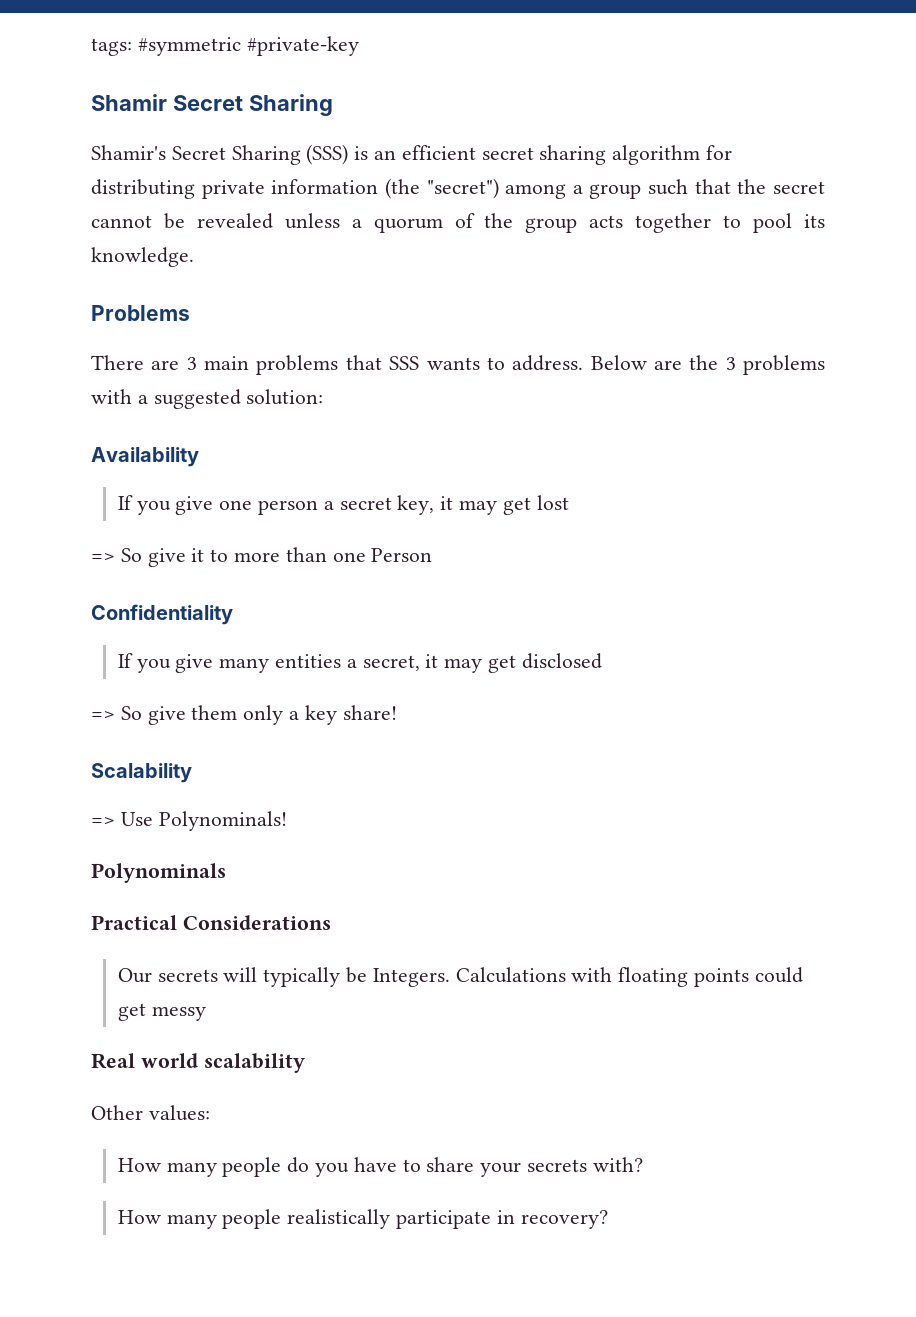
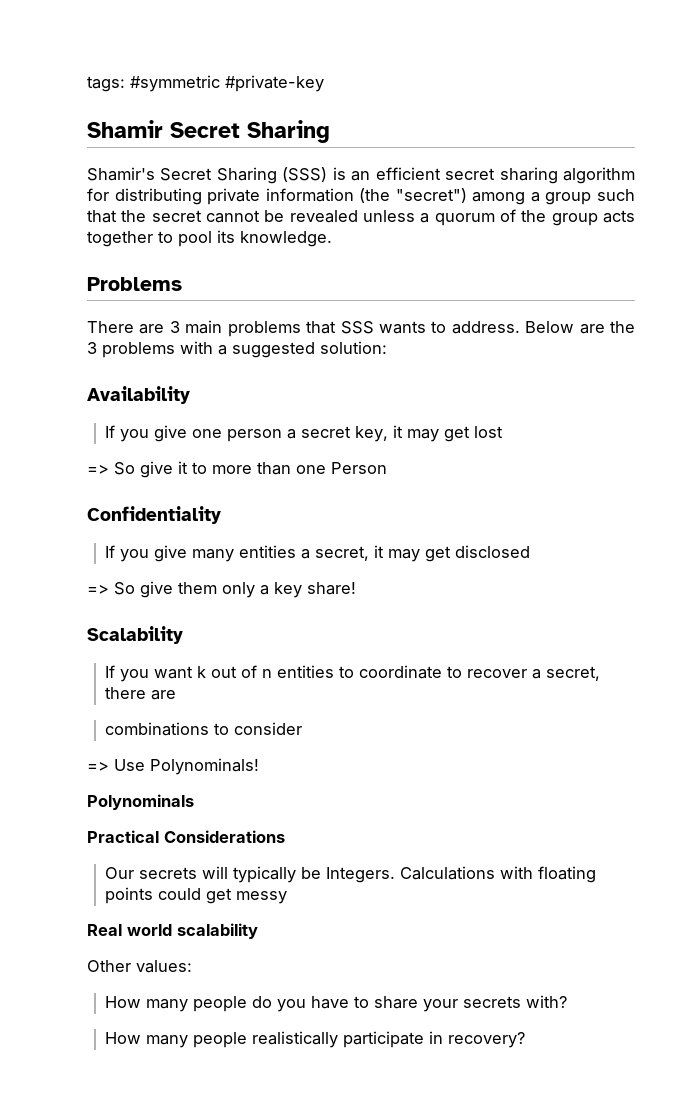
+ If you want k out of n entities to coordinate to recover a secret, there are
+ combinations to consider

